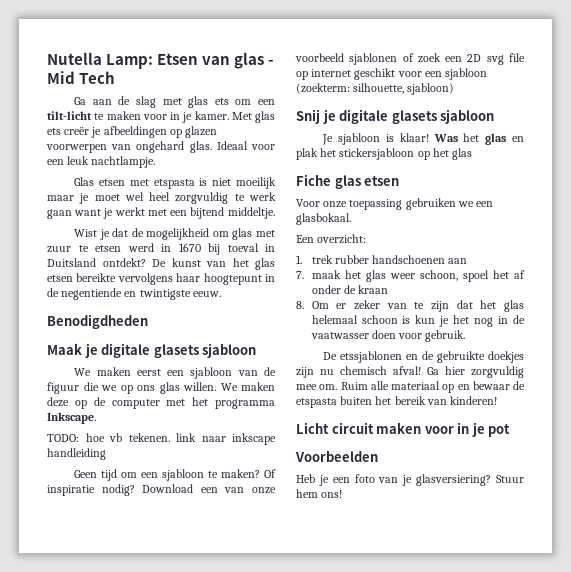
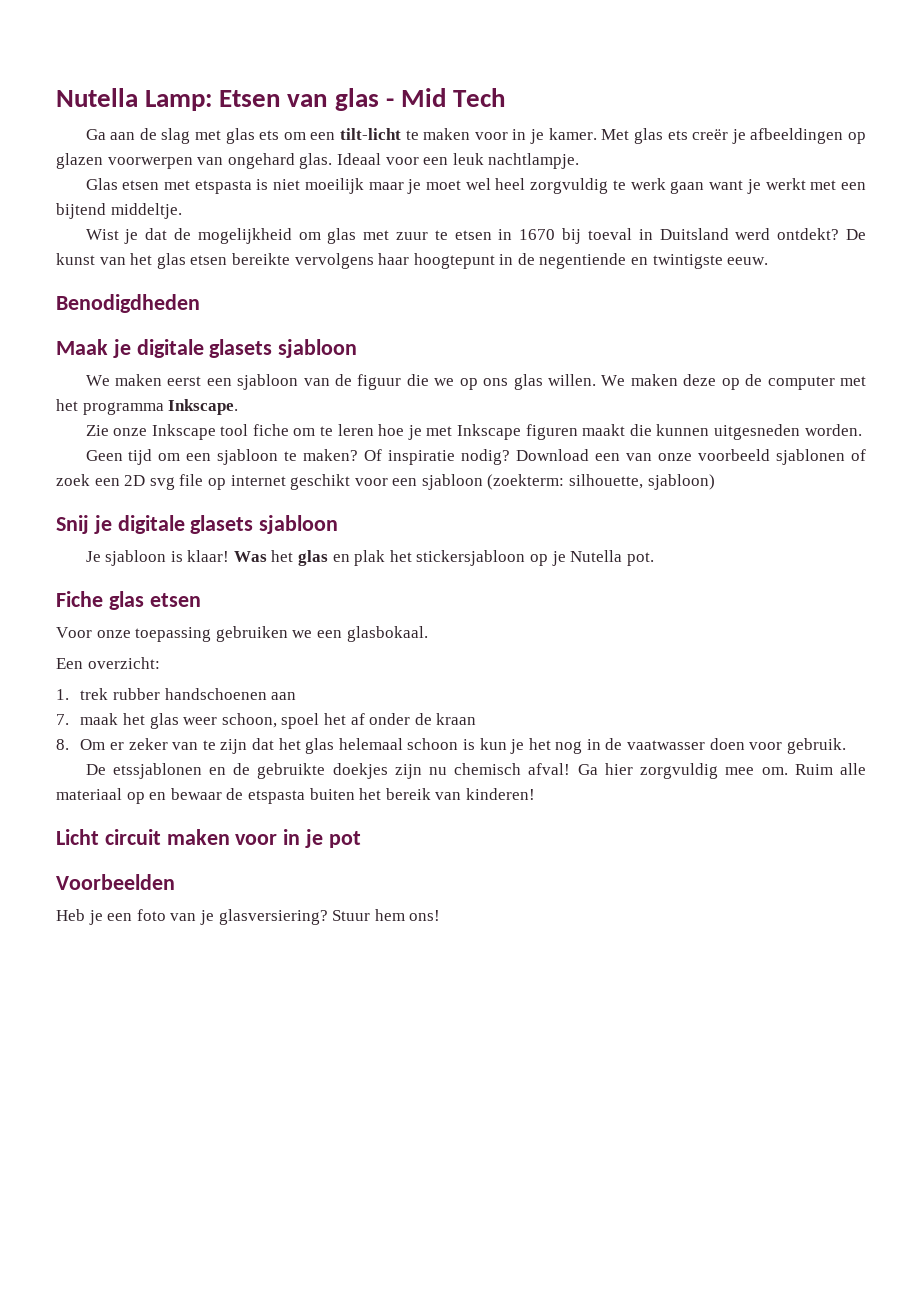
- Wist je dat de mogelijkheid om glas met zuur te etsen werd in 1670 bij toeval in Duitsland ontdekt?
+ Wist je dat de mogelijkheid om glas met zuur te etsen in 1670 bij toeval in Duitsland werd ontdekt?
- TODO: hoe vb tekenen. link naar inkscape handleiding
+ Zie onze Inkscape tool fiche om te leren hoe je met Inkscape figuren maakt die kunnen uitgesneden worden.
- Was het glas en plak het stickersjabloon op het glas
+ Was het glas en plak het stickersjabloon op je Nutella pot.

